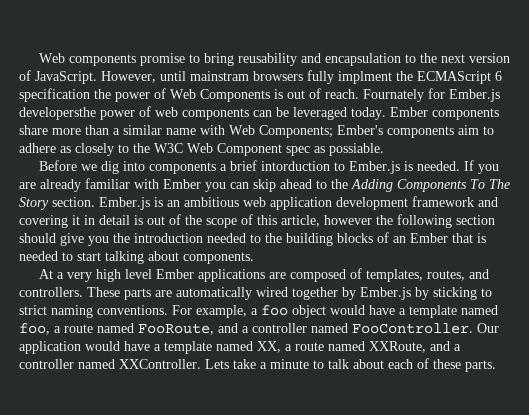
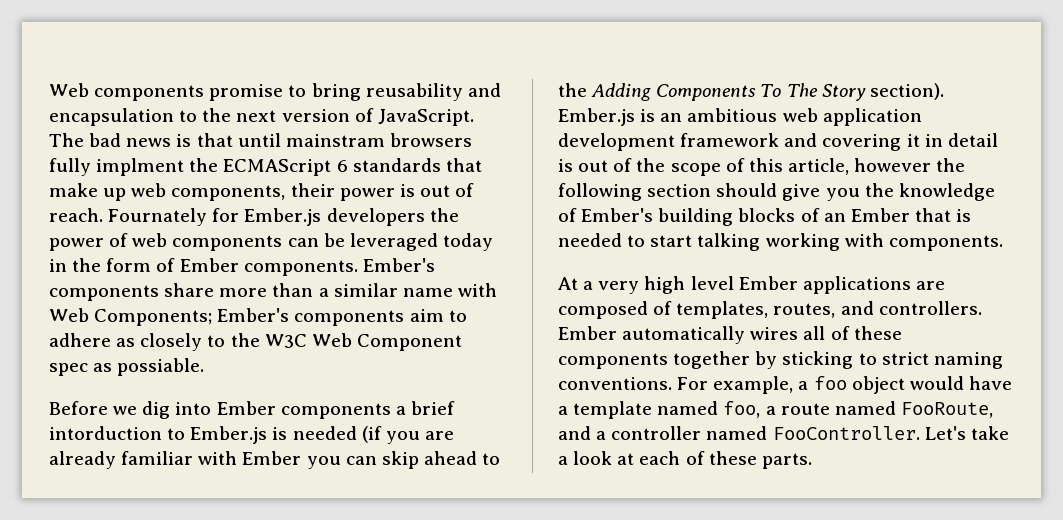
- However, until mainstram browsers fully implment the ECMAScript 6 specification the power of Web Components is out of reach.
+ The bad news is that until mainstram browsers fully implment the ECMAScript 6 standards that make up web components, their power is out of reach.
- Fournately for Ember.js developersthe power of web components can be leveraged today. Ember components share more than a similar name with Web Components; Ember's components aim to adhere as closely to the W3C Web Component spec as possiable.
+ Fournately for Ember.js developers the power of web components can be leveraged today in the form of Ember components. Ember's components share more than a similar name with Web Components; Ember's components aim to adhere as closely to the W3C Web Component spec as possiable.
- Before we dig into components a brief intorduction to Ember.js is needed. If you are already familiar with Ember you can skip ahead to the Adding Components To The Story section.
+ Before we dig into Ember components a brief intorduction to Ember.js is needed (if you are already familiar with Ember you can skip ahead to the Adding Components To The Story section).
- Ember.js is an ambitious web application development framework and covering it in detail is out of the scope of this article, however the following section should give you the introduction needed to the building blocks of an Ember that is needed to start talking about components.
+ Ember.js is an ambitious web application development framework and covering it in detail is out of the scope of this article, however the following section should give you the knowledge of Ember's building blocks of an Ember that is needed to start talking working with components.
- These parts are automatically wired together by Ember.js by sticking to strict naming conventions.
+ Ember automatically wires all of these components together by sticking to strict naming conventions.
- Our application would have a template named XX, a route named XXRoute, and a controller named XXController. Lets take a minute to talk about each of these parts.
+ Let's take a look at each of these parts.

